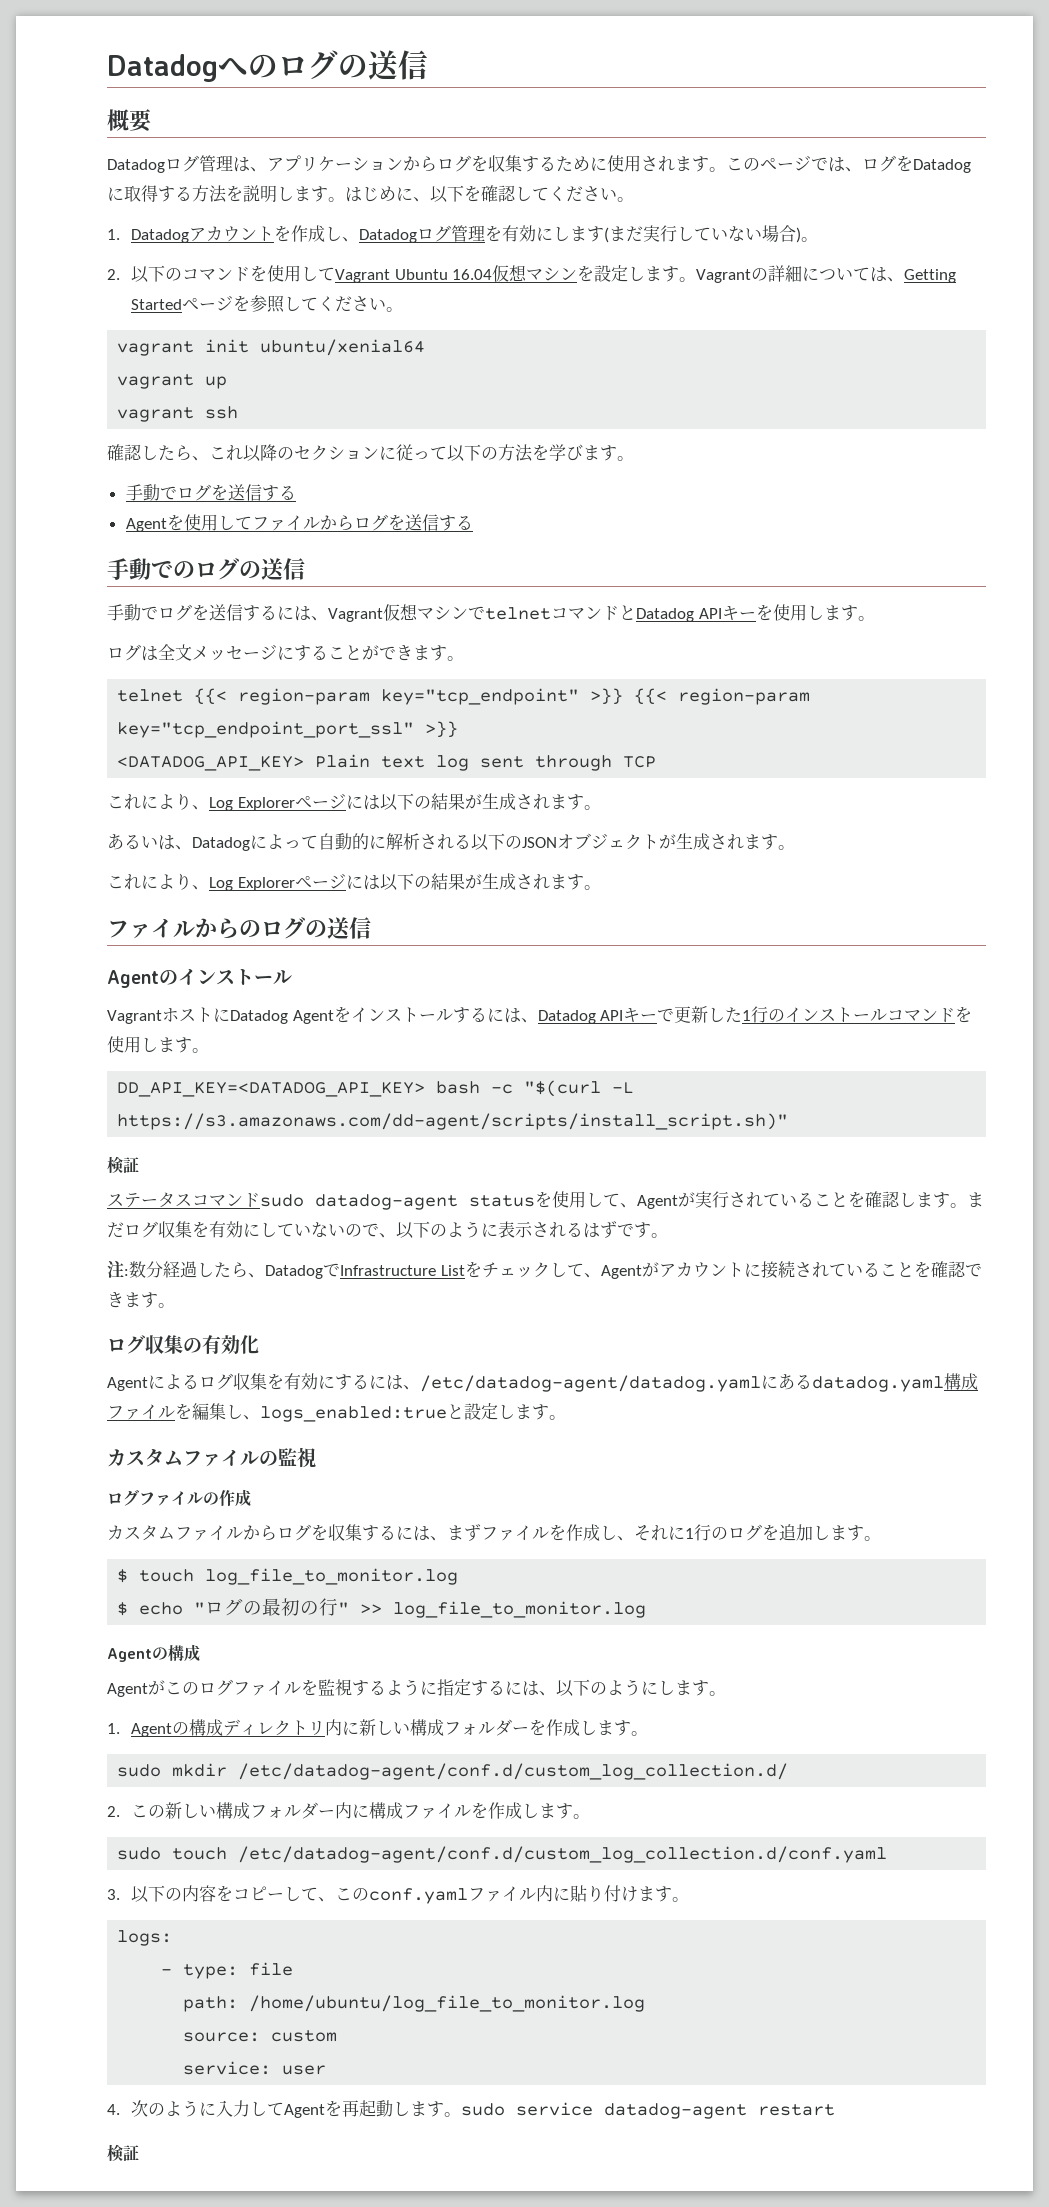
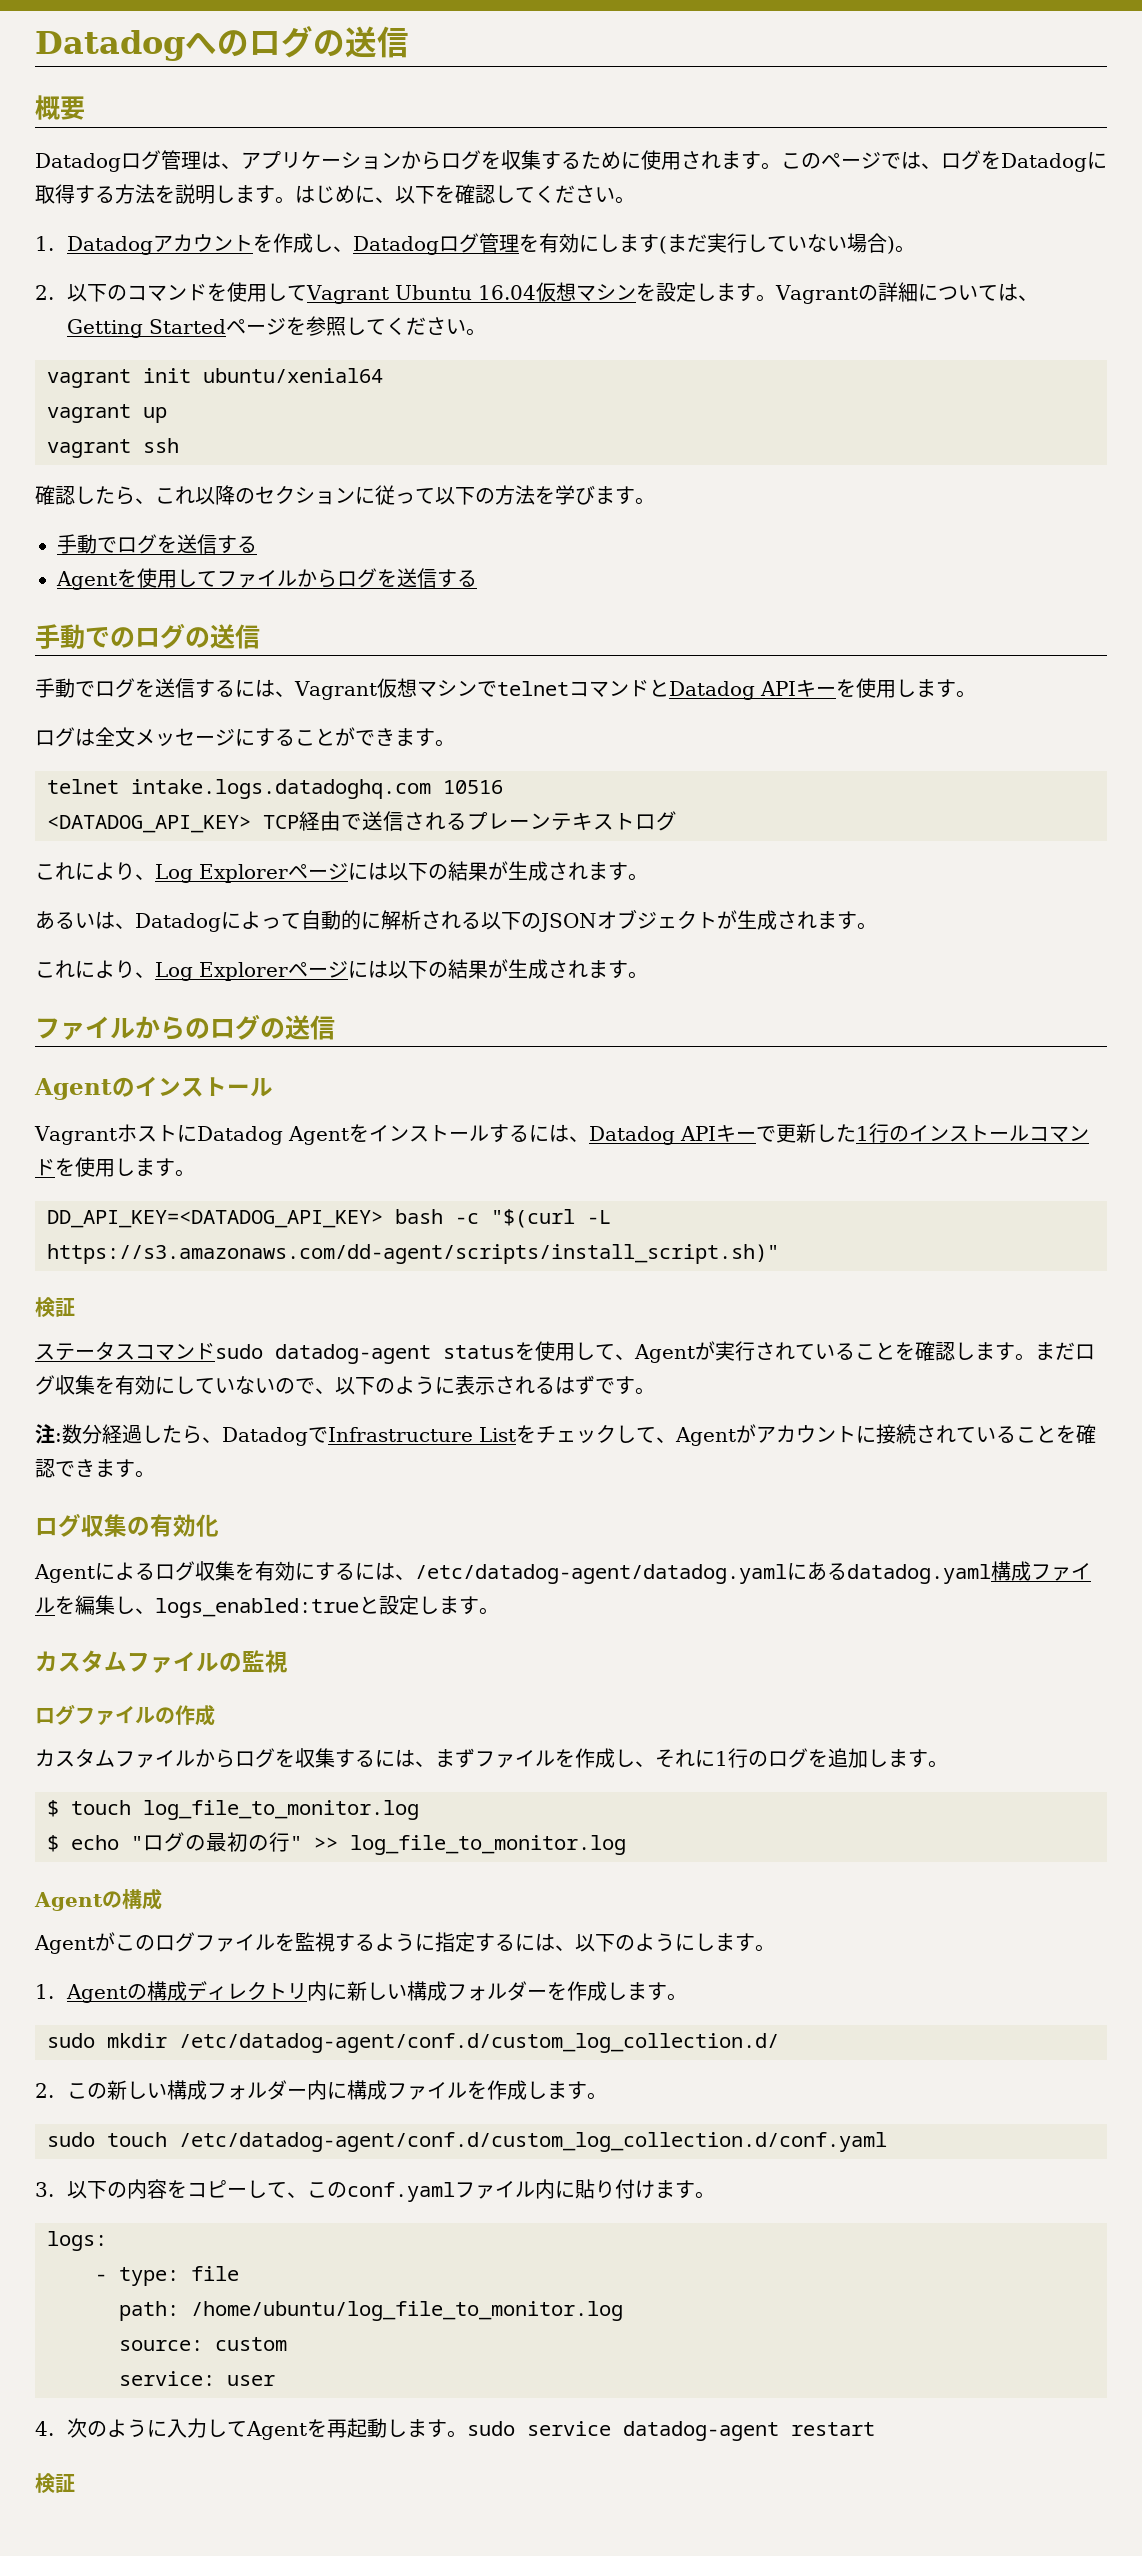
- telnet {{< region-param key="tcp_endpoint" >}} {{< region-param key="tcp_endpoint_port_ssl" >}}
- <DATADOG_API_KEY> Plain text log sent through TCP
+ telnet intake.logs.datadoghq.com 10516
+ <DATADOG_API_KEY> TCP経由で送信されるプレーンテキストログ

